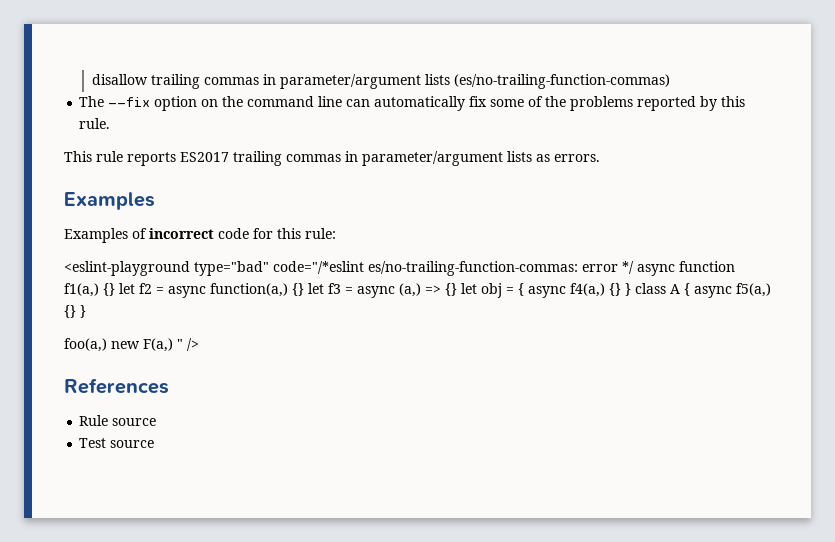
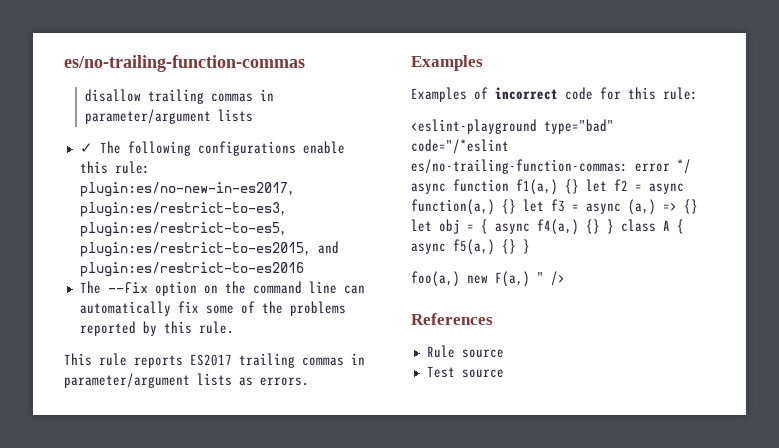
+ es/no-trailing-function-commas
- disallow trailing commas in parameter/argument lists (es/no-trailing-function-commas)
+ disallow trailing commas in parameter/argument lists
+ ✓ The following configurations enable this rule: plugin:es/no-new-in-es2017, plugin:es/restrict-to-es3, plugin:es/restrict-to-es5, plugin:es/restrict-to-es2015, and plugin:es/restrict-to-es2016

